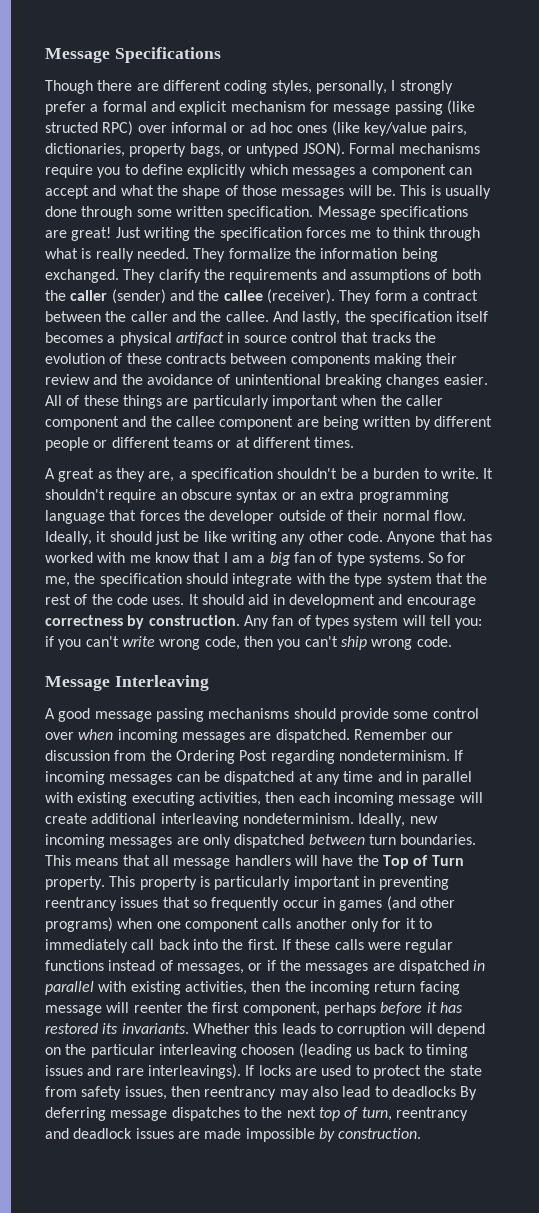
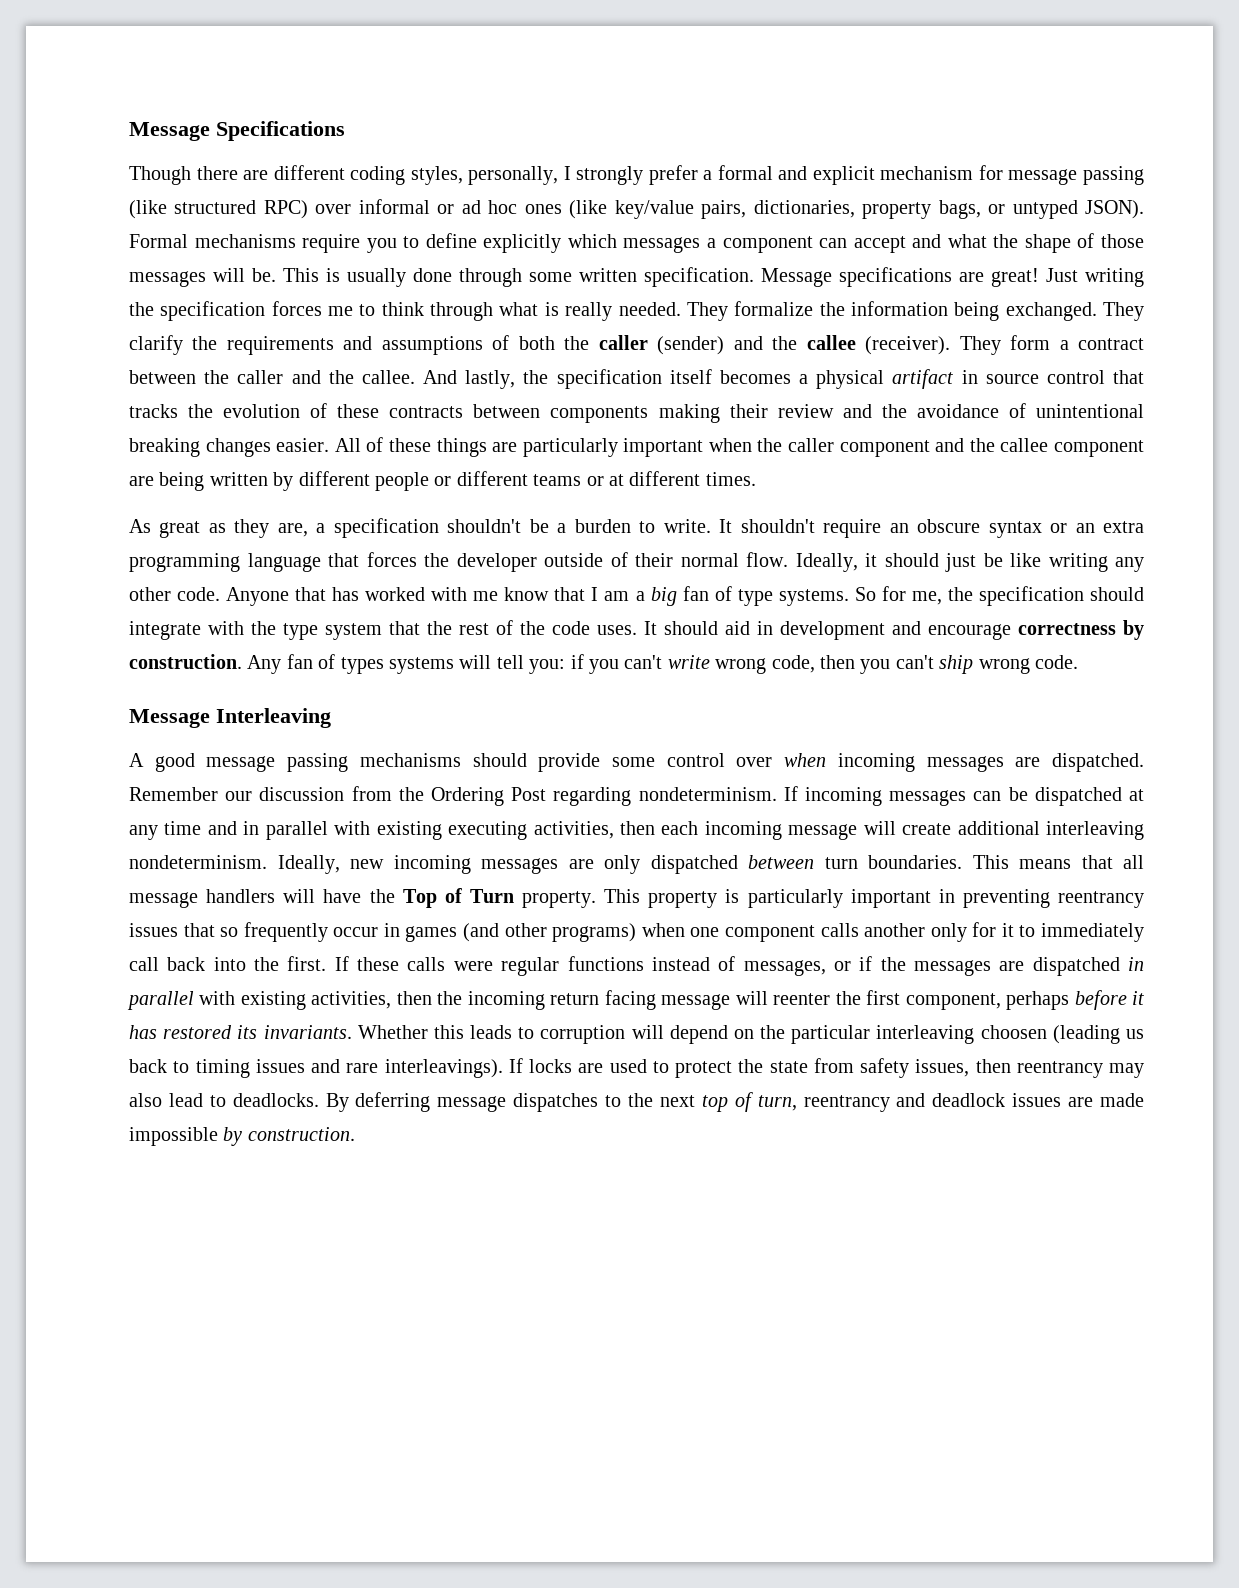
- Though there are different coding styles, personally, I strongly prefer a formal and explicit mechanism for message passing (like structed RPC) over informal or ad hoc ones (like key/value pairs, dictionaries, property bags, or untyped JSON).
+ Though there are different coding styles, personally, I strongly prefer a formal and explicit mechanism for message passing (like structured RPC) over informal or ad hoc ones (like key/value pairs, dictionaries, property bags, or untyped JSON).
- A great as they are, a specification shouldn't be a burden to write.
+ As great as they are, a specification shouldn't be a burden to write.
- Any fan of types system will tell you: if you can't write wrong code, then you can't ship wrong code.
+ Any fan of types systems will tell you: if you can't write wrong code, then you can't ship wrong code.
- If locks are used to protect the state from safety issues, then reentrancy may also lead to deadlocks By deferring message dispatches to the next top of turn, reentrancy and deadlock issues are made impossible by construction.
+ If locks are used to protect the state from safety issues, then reentrancy may also lead to deadlocks. By deferring message dispatches to the next top of turn, reentrancy and deadlock issues are made impossible by construction.

